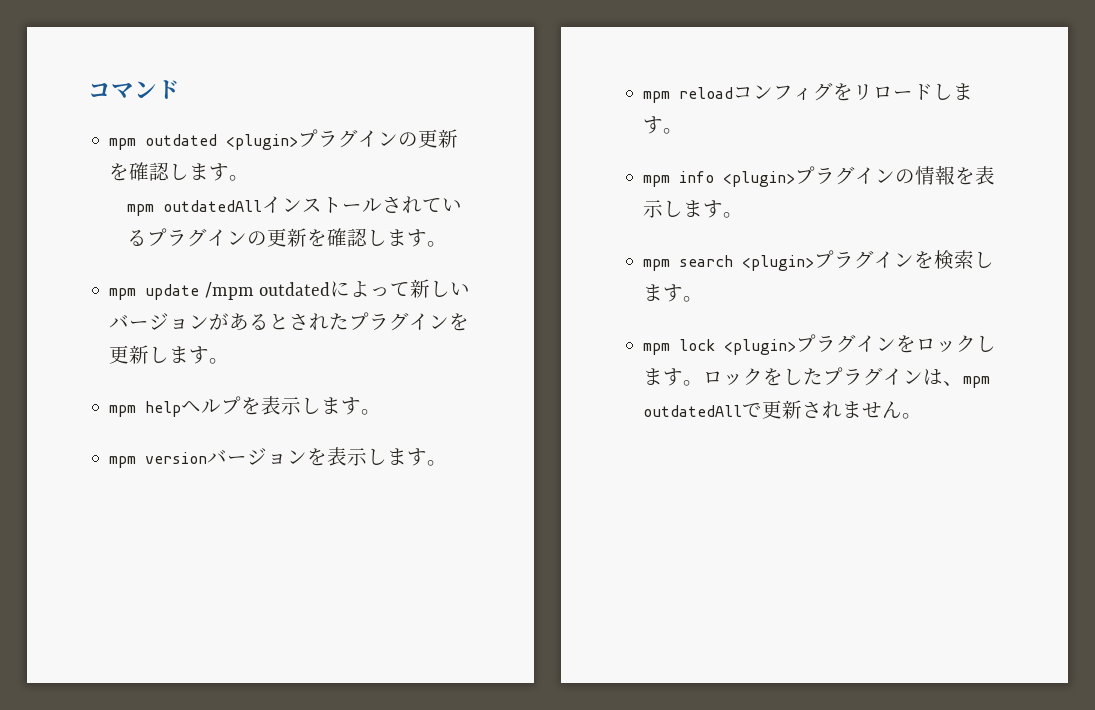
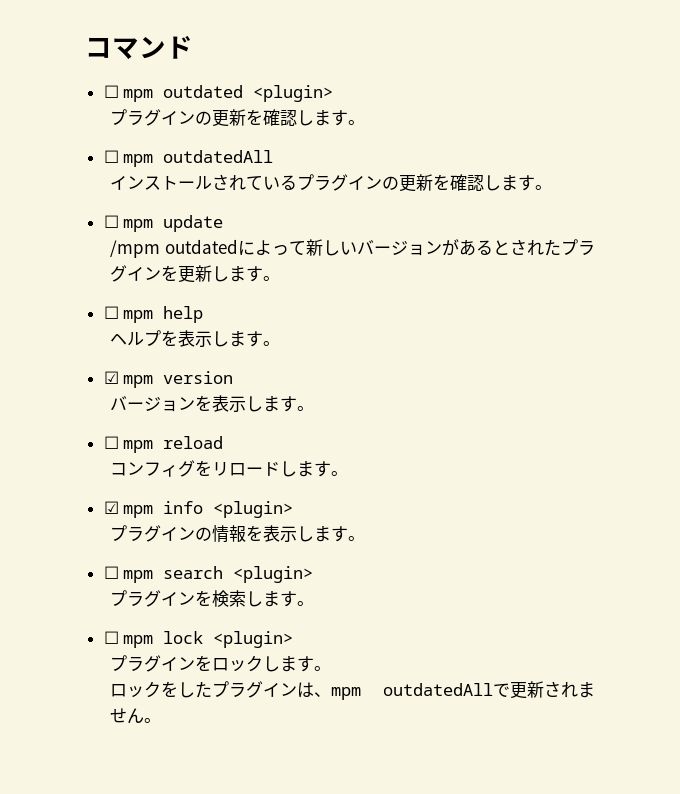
- mpm outdated <plugin>プラグインの更新を確認します。
- mpm outdatedAllインストールされているプラグインの更新を確認します。
+ ☐ mpm outdated <plugin>
+ プラグインの更新を確認します。
+ ☐ mpm outdatedAll
+ インストールされているプラグインの更新を確認します。
- mpm update /mpm outdatedによって新しいバージョンがあるとされたプラグインを更新します。
+ ☐ mpm update
+ /mpm outdatedによって新しいバージョンがあるとされたプラグインを更新します。
- mpm helpヘルプを表示します。
+ ☐ mpm help
+ ヘルプを表示します。
- mpm versionバージョンを表示します。
+ ☑ mpm version
+ バージョンを表示します。
- mpm reloadコンフィグをリロードします。
+ ☐ mpm reload
+ コンフィグをリロードします。
- mpm info <plugin>プラグインの情報を表示します。
+ ☑ mpm info <plugin>
+ プラグインの情報を表示します。
- mpm search <plugin>プラグインを検索します。
+ ☐ mpm search <plugin>
+ プラグインを検索します。
- mpm lock <plugin>プラグインをロックします。ロックをしたプラグインは、mpm outdatedAllで更新されません。
+ ☐ mpm lock <plugin>
+ プラグインをロックします。
+ ロックをしたプラグインは、mpm outdatedAllで更新されません。

